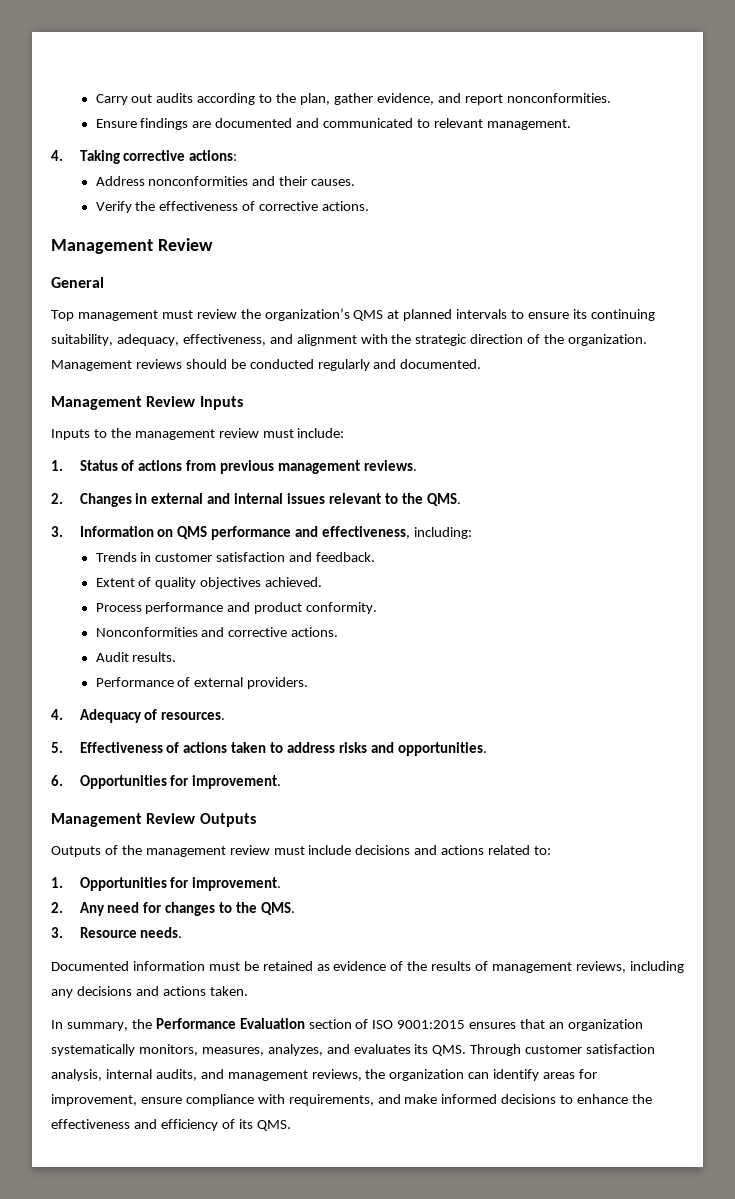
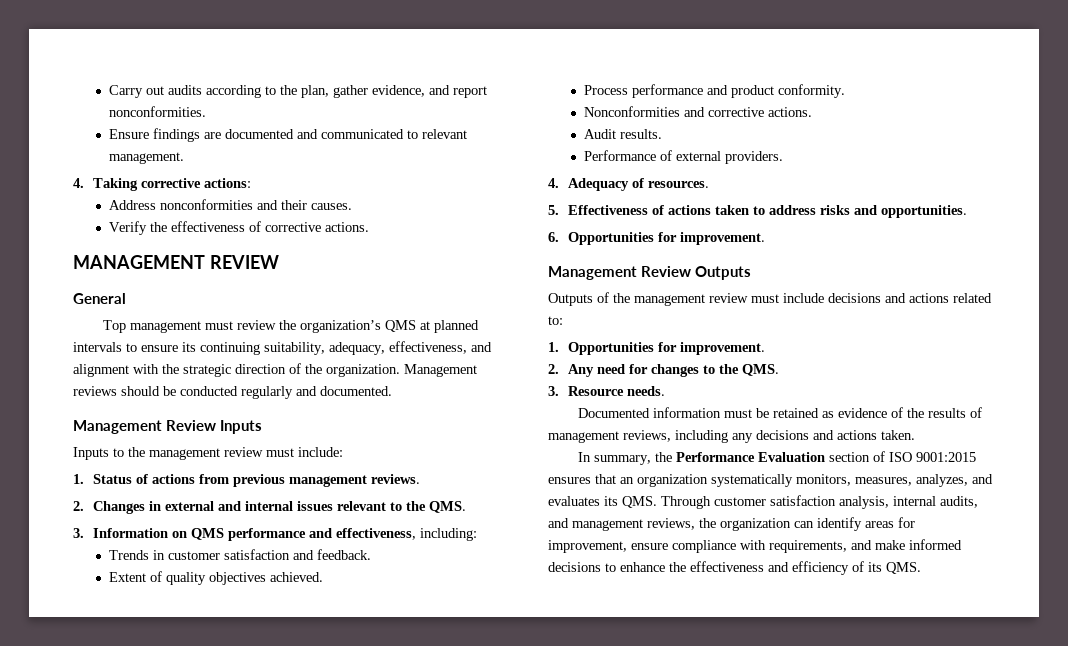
  Verify the effectiveness of corrective actions.
- Management Review
+ MANAGEMENT REVIEW

